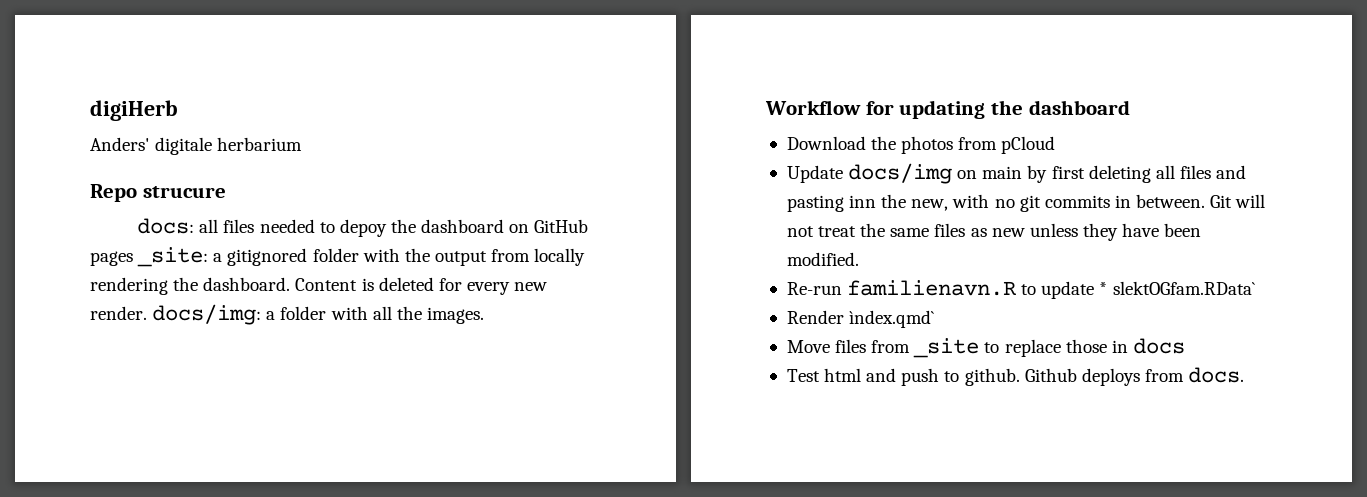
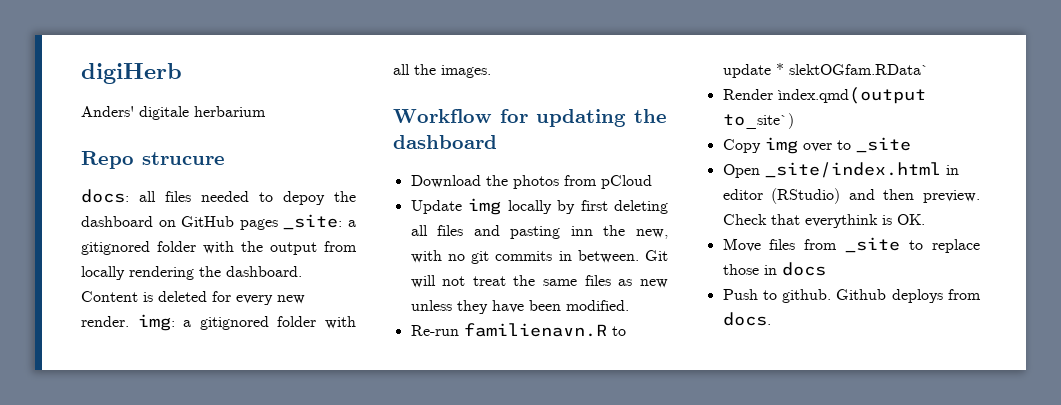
- Content is deleted for every new render. docs/img: a folder with all the images.
+ Content is deleted for every new render. img: a gitignored folder with all the images.
- Update docs/img on main by first deleting all files and pasting inn the new, with no git commits in between.
+ Update img locally by first deleting all files and pasting inn the new, with no git commits in between.
- Render ìndex.qmd`
+ Render ìndex.qmd(output to_site`)
+ Copy img over to _site
+ Open _site/index.html in editor (RStudio) and then preview. Check that everythink is OK.
- Test html and push to github.
+ Push to github.

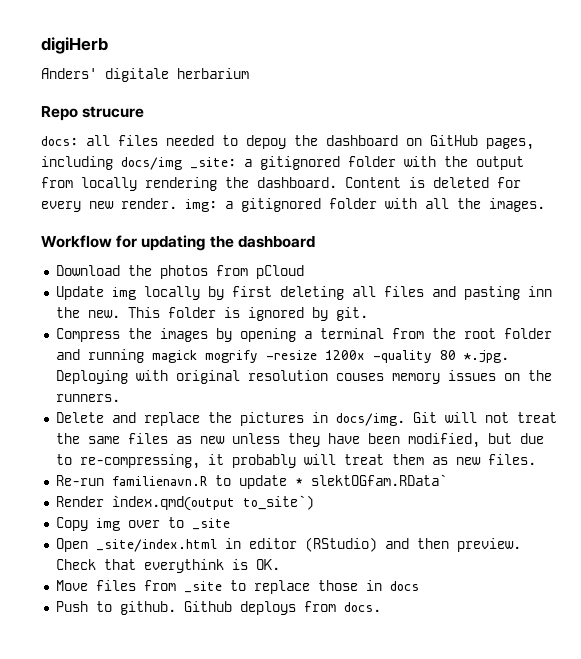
- docs: all files needed to depoy the dashboard on GitHub pages _site: a gitignored folder with the output from locally rendering the dashboard.
+ docs: all files needed to depoy the dashboard on GitHub pages, including docs/img _site: a gitignored folder with the output from locally rendering the dashboard.
- Update img locally by first deleting all files and pasting inn the new, with no git commits in between.
+ Update img locally by first deleting all files and pasting inn the new. This folder is ignored by git.
+ Compress the images by opening a terminal from the root folder and running magick mogrify -resize 1200x -quality 80 *.jpg. Deploying with original resolution couses memory issues on the runners.
+ Delete and replace the pictures in docs/img.
- Git will not treat the same files as new unless they have been modified.
+ Git will not treat the same files as new unless they have been modified, but due to re-compressing, it probably will treat them as new files.

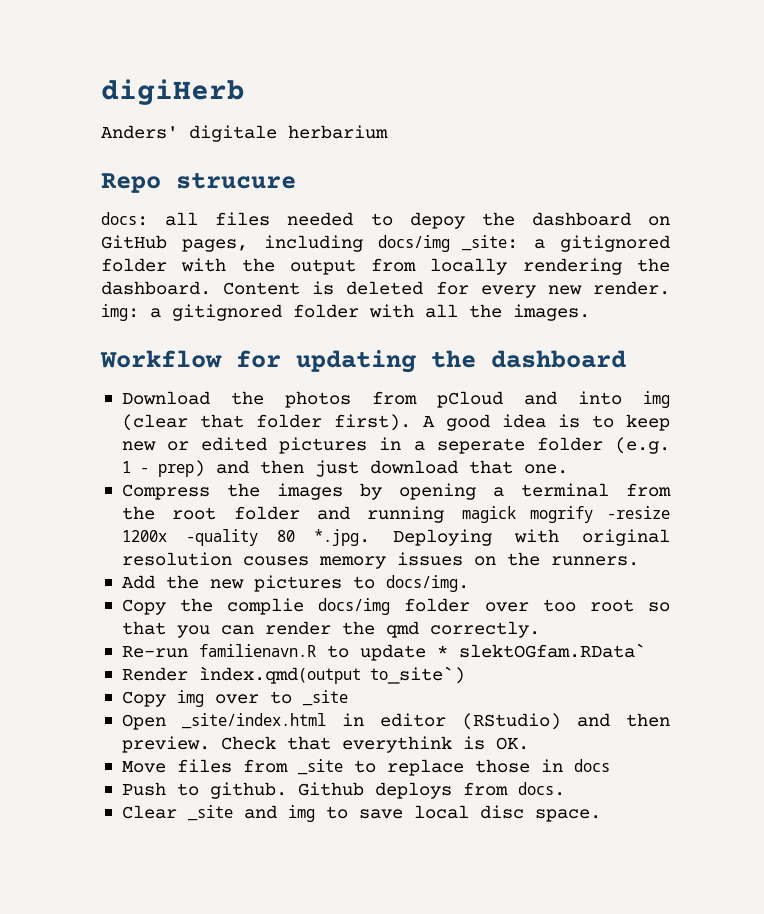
- Download the photos from pCloud
- Update img locally by first deleting all files and pasting inn the new. This folder is ignored by git.
+ Download the photos from pCloud and into img (clear that folder first). A good idea is to keep new or edited pictures in a seperate folder (e.g. 1 - prep) and then just download that one.
- Delete and replace the pictures in docs/img. Git will not treat the same files as new unless they have been modified, but due to re-compressing, it probably will treat them as new files.
+ Add the new pictures to docs/img.
+ Copy the complie docs/img folder over too root so that you can render the qmd correctly.
+ Clear _site and img to save local disc space.

